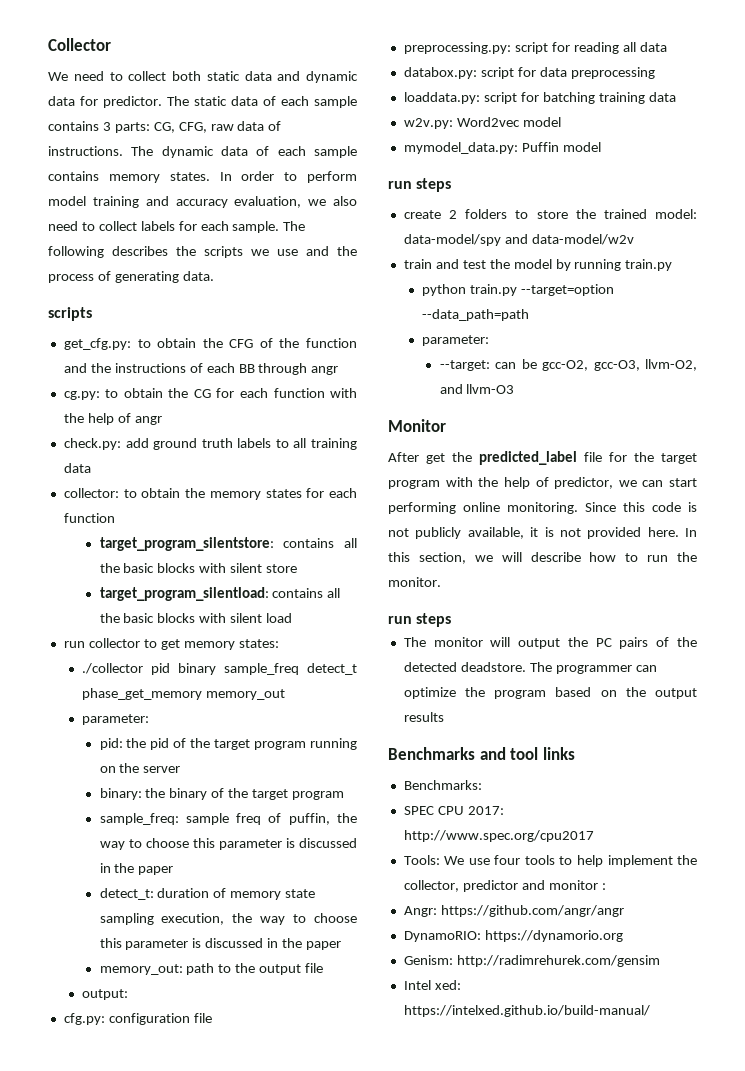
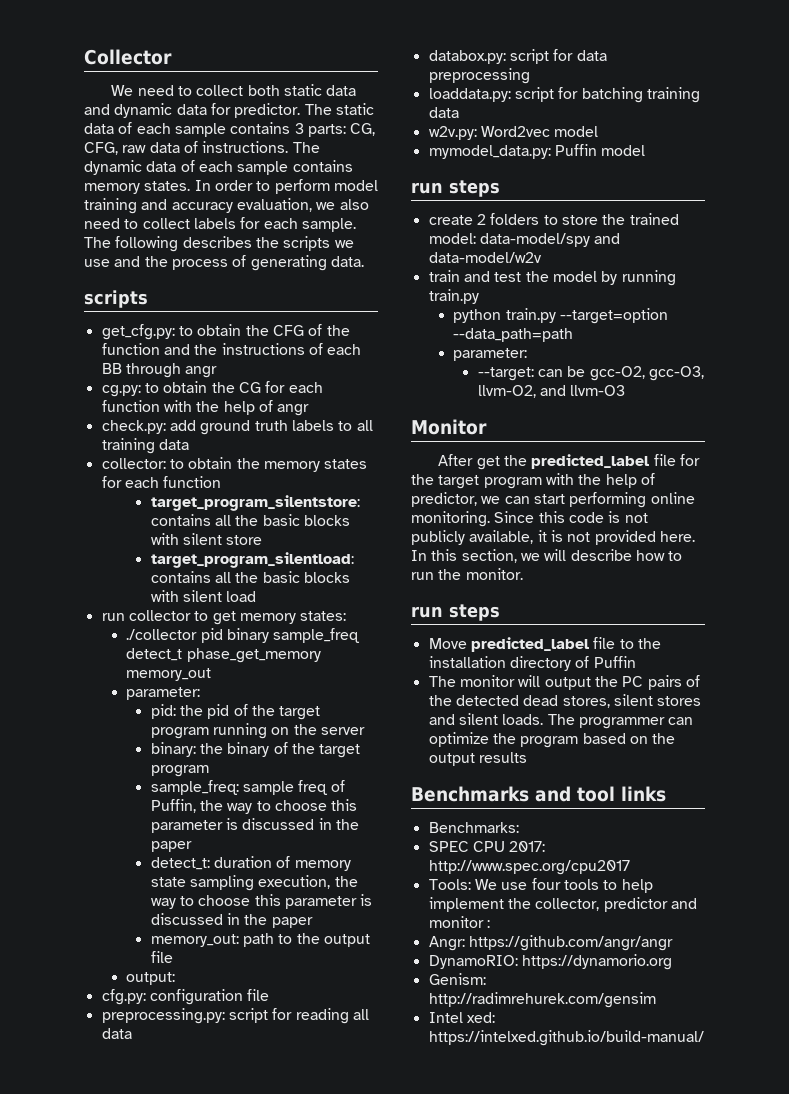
- sample_freq: sample freq of puffin, the way to choose this parameter is discussed in the paper
+ sample_freq: sample freq of Puffin, the way to choose this parameter is discussed in the paper
+ Move predicted_label file to the installation directory of Puffin
- The monitor will output the PC pairs of the detected deadstore.
+ The monitor will output the PC pairs of the detected dead stores, silent stores and silent loads.

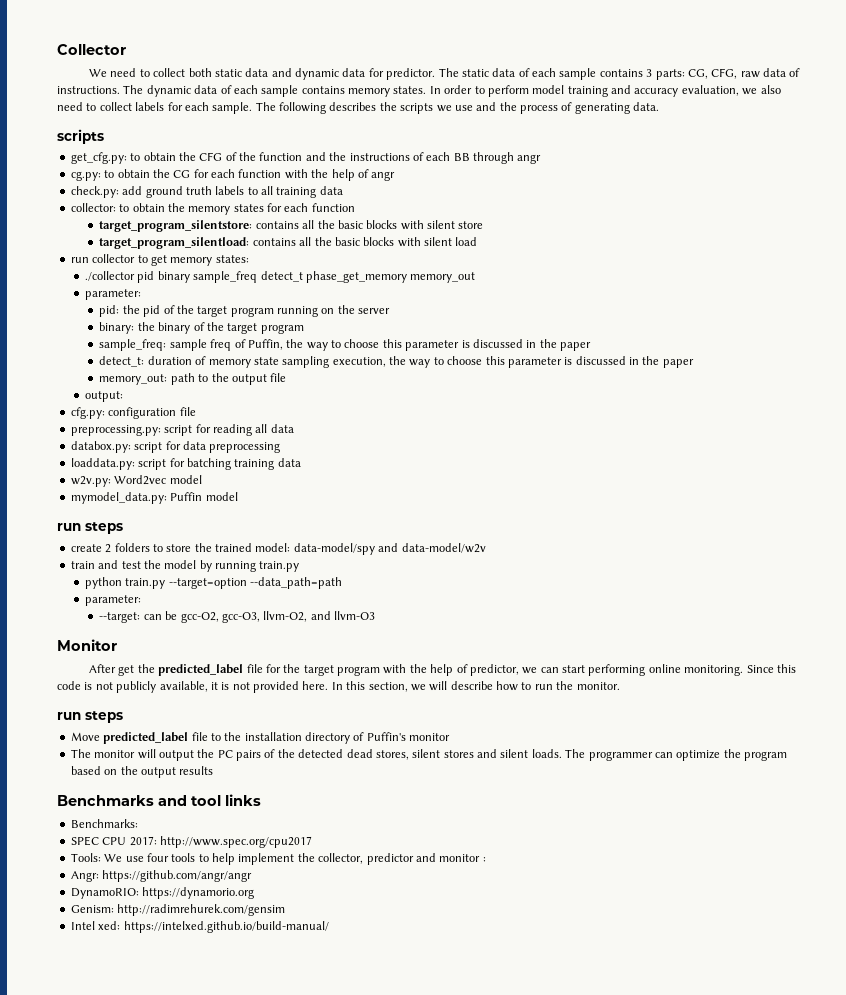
- Move predicted_label file to the installation directory of Puffin
+ Move predicted_label file to the installation directory of Puffin's monitor

